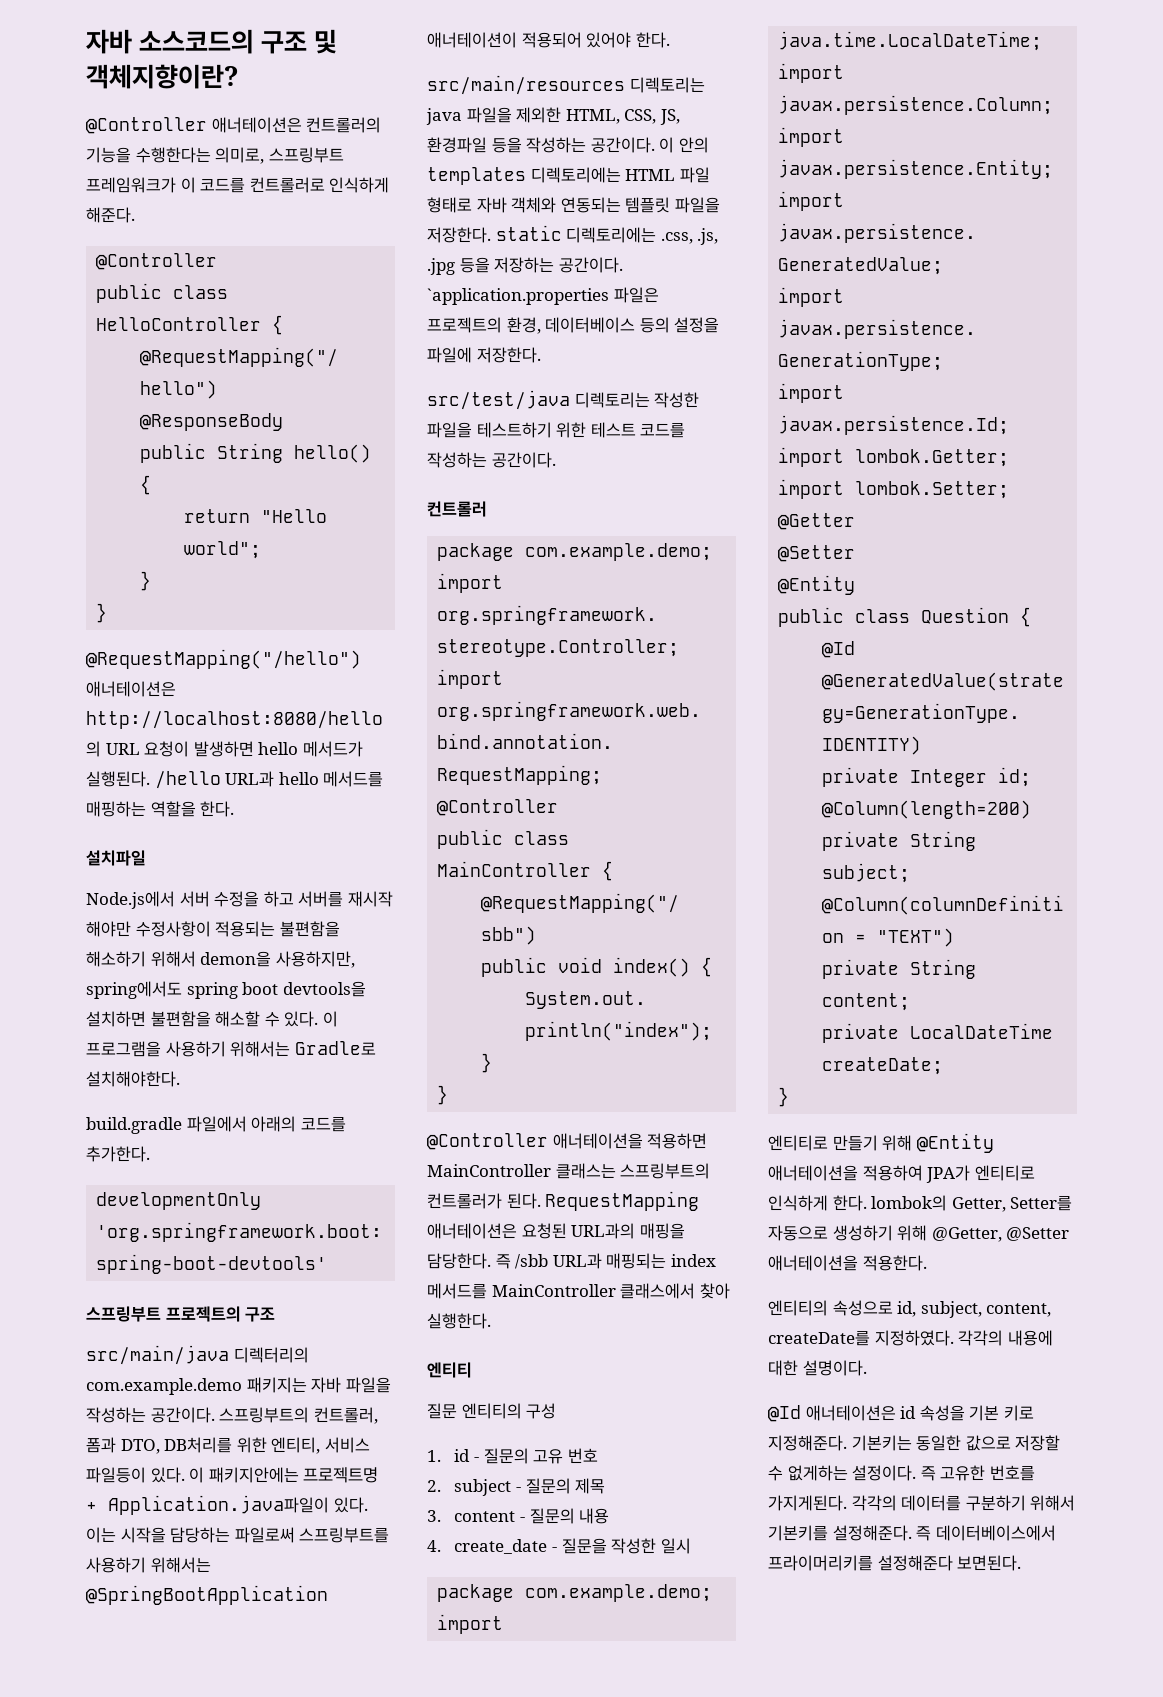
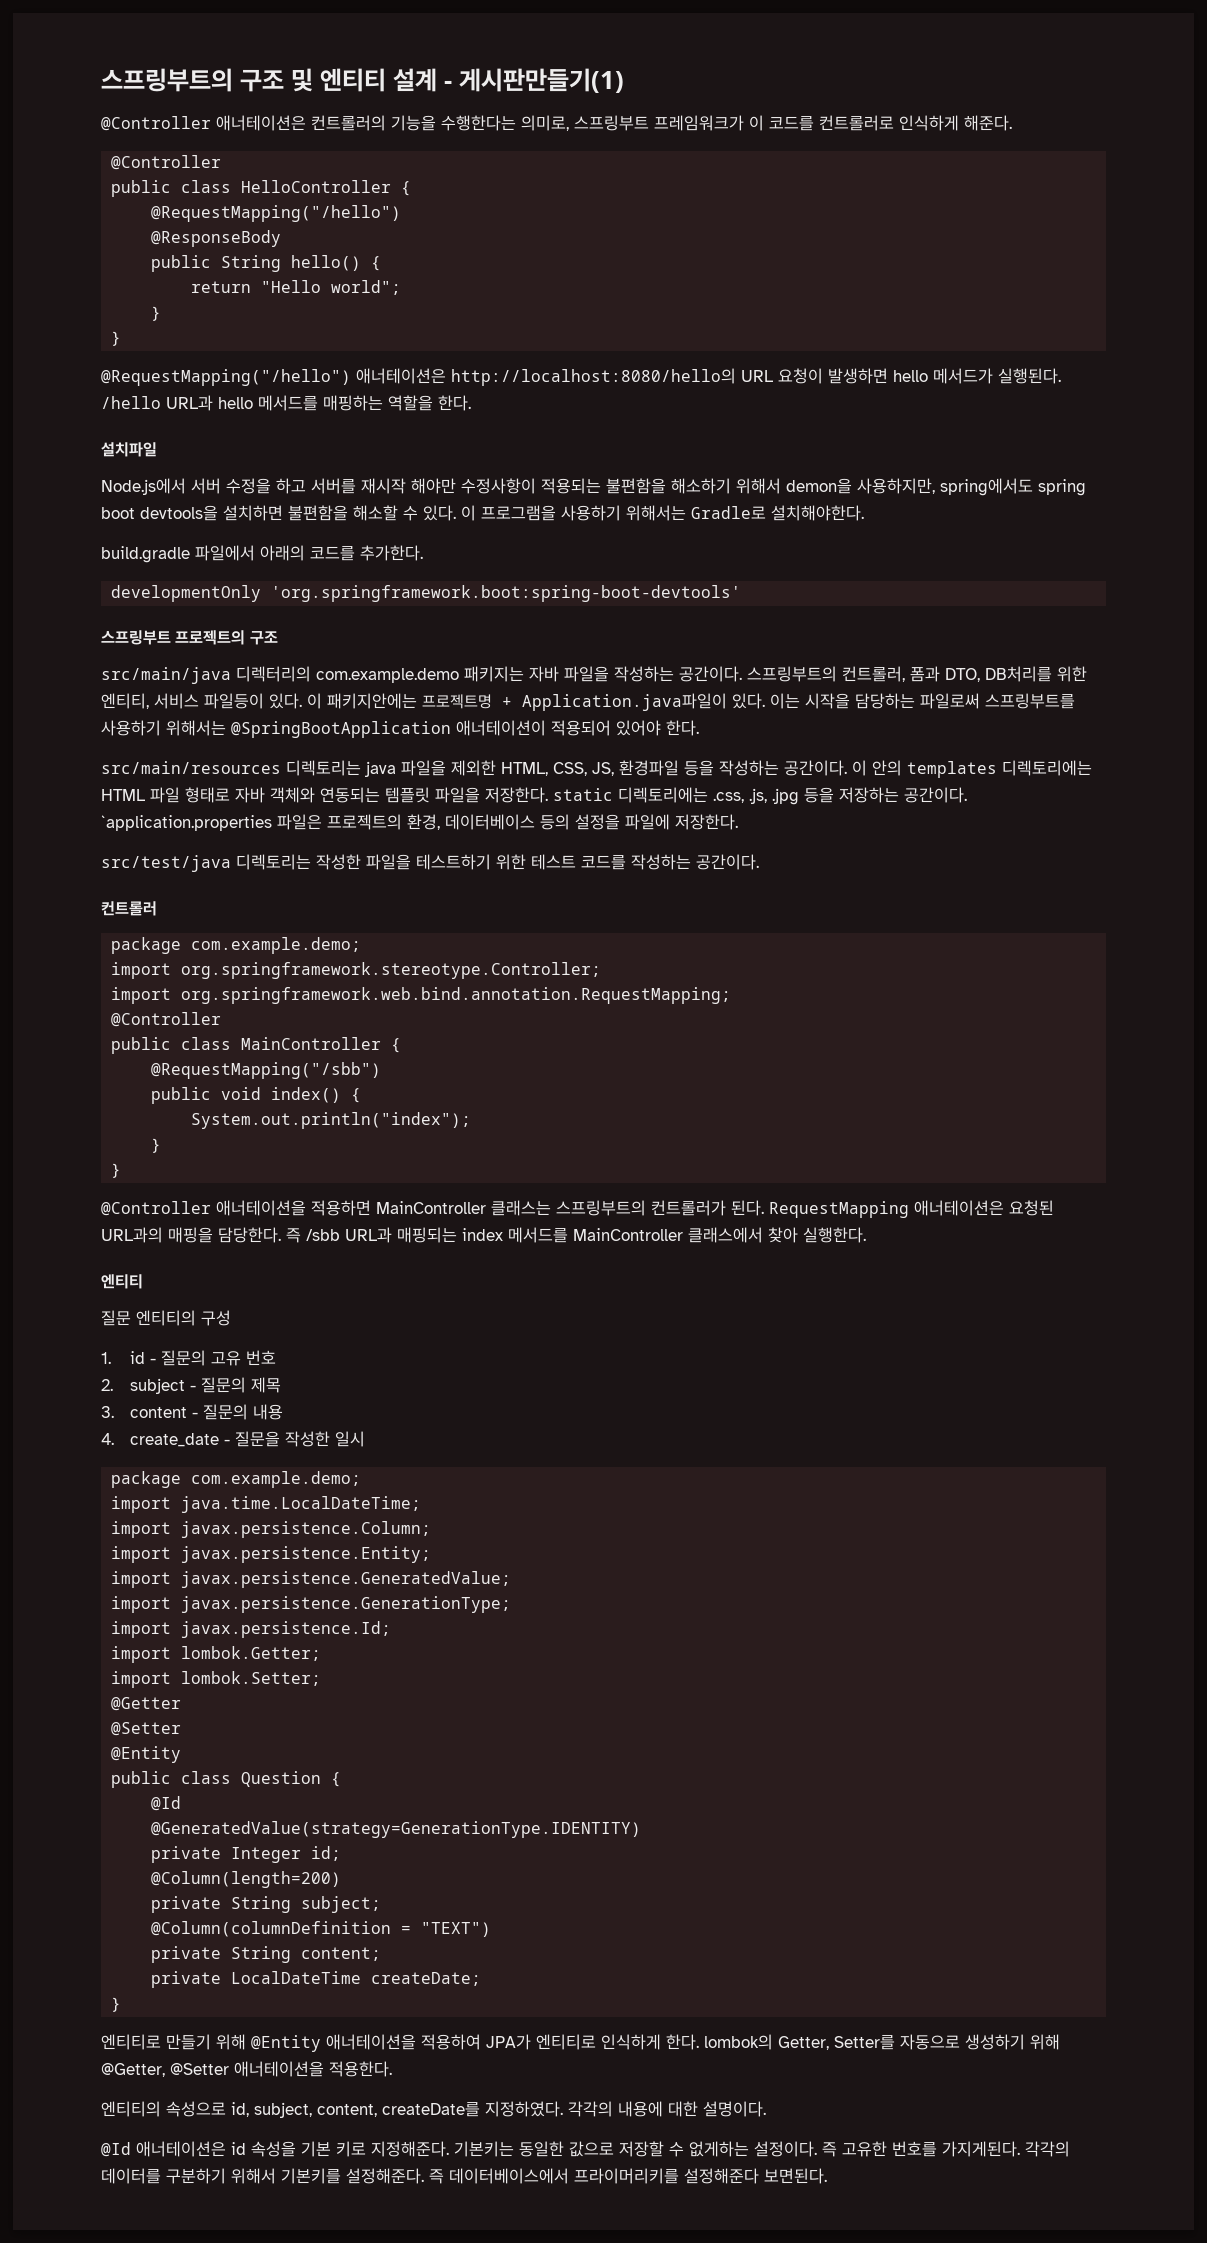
- 자바 소스코드의 구조 및 객체지향이란?
+ 스프링부트의 구조 및 엔티티 설계 - 게시판만들기(1)

